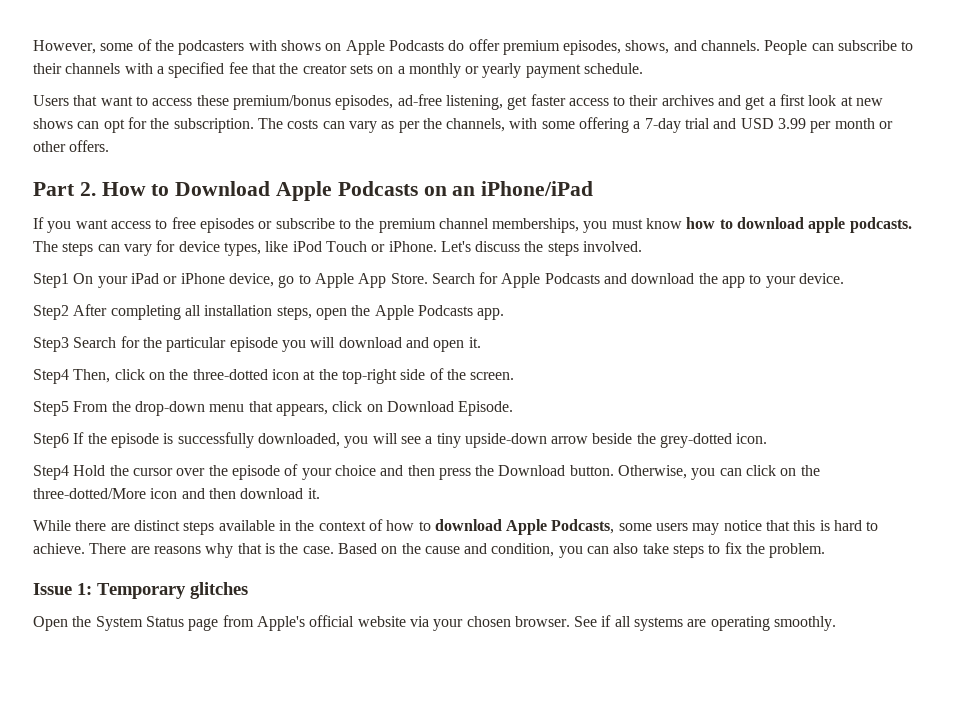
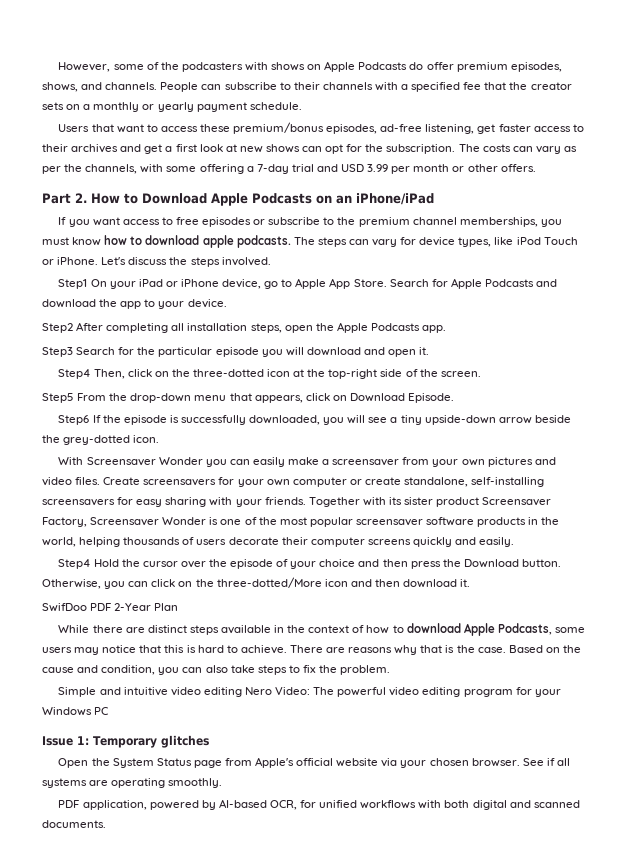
+ With Screensaver Wonder you can easily make a screensaver from your own pictures and video files. Create screensavers for your own computer or create standalone, self-installing screensavers for easy sharing with your friends. Together with its sister product Screensaver Factory, Screensaver Wonder is one of the most popular screensaver software products in the world, helping thousands of users decorate their computer screens quickly and easily.
+ SwifDoo PDF 2-Year Plan
+ Simple and intuitive video editing Nero Video: The powerful video editing program for your Windows PC
+ PDF application, powered by AI-based OCR, for unified workflows with both digital and scanned documents.

